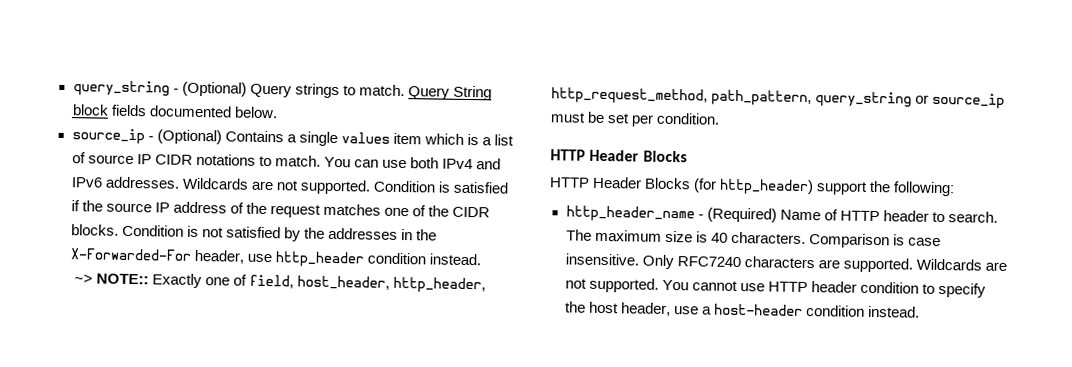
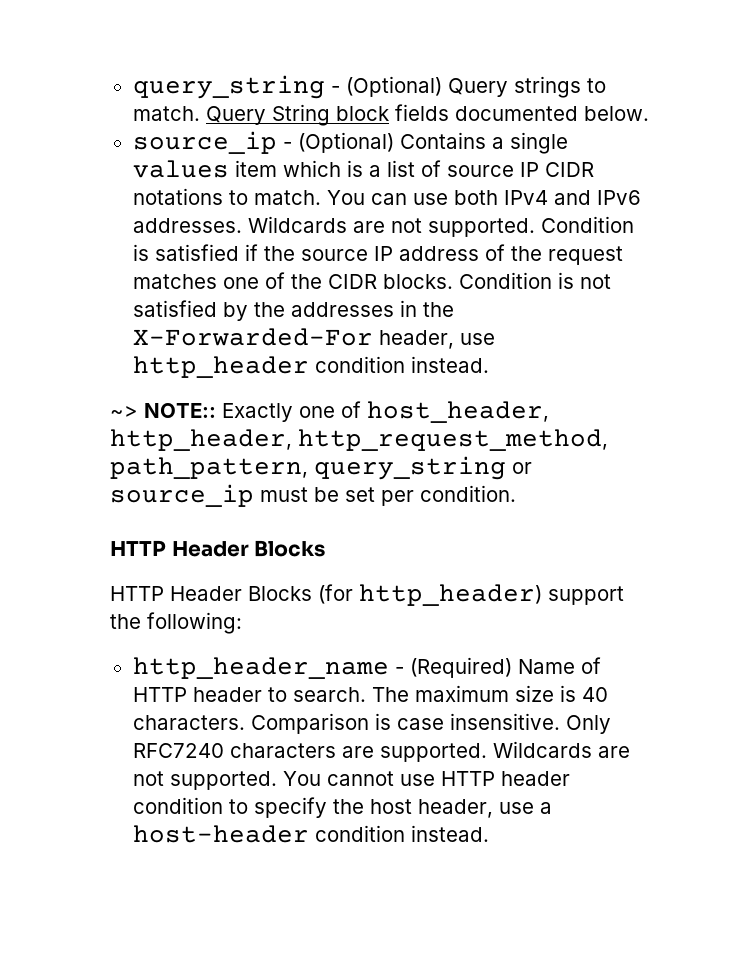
- ~> NOTE:: Exactly one of field, host_header, http_header, http_request_method, path_pattern, query_string or source_ip must be set per condition.
+ ~> NOTE:: Exactly one of host_header, http_header, http_request_method, path_pattern, query_string or source_ip must be set per condition.

